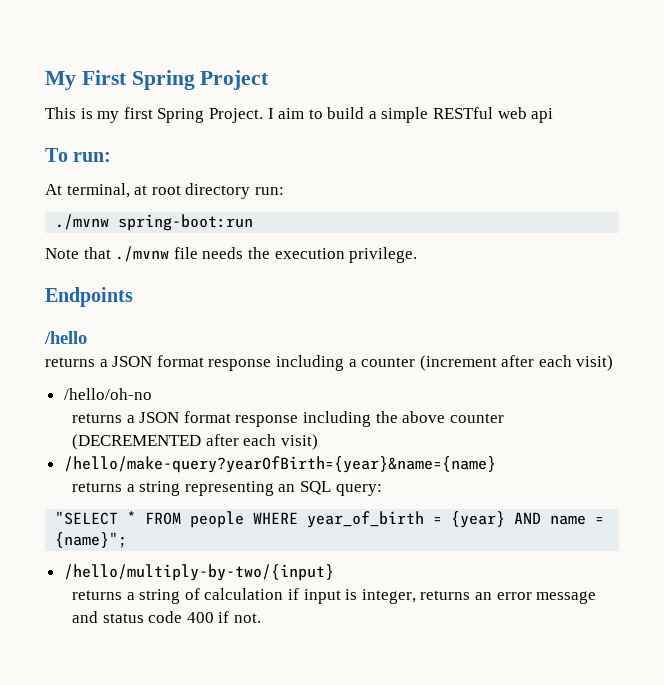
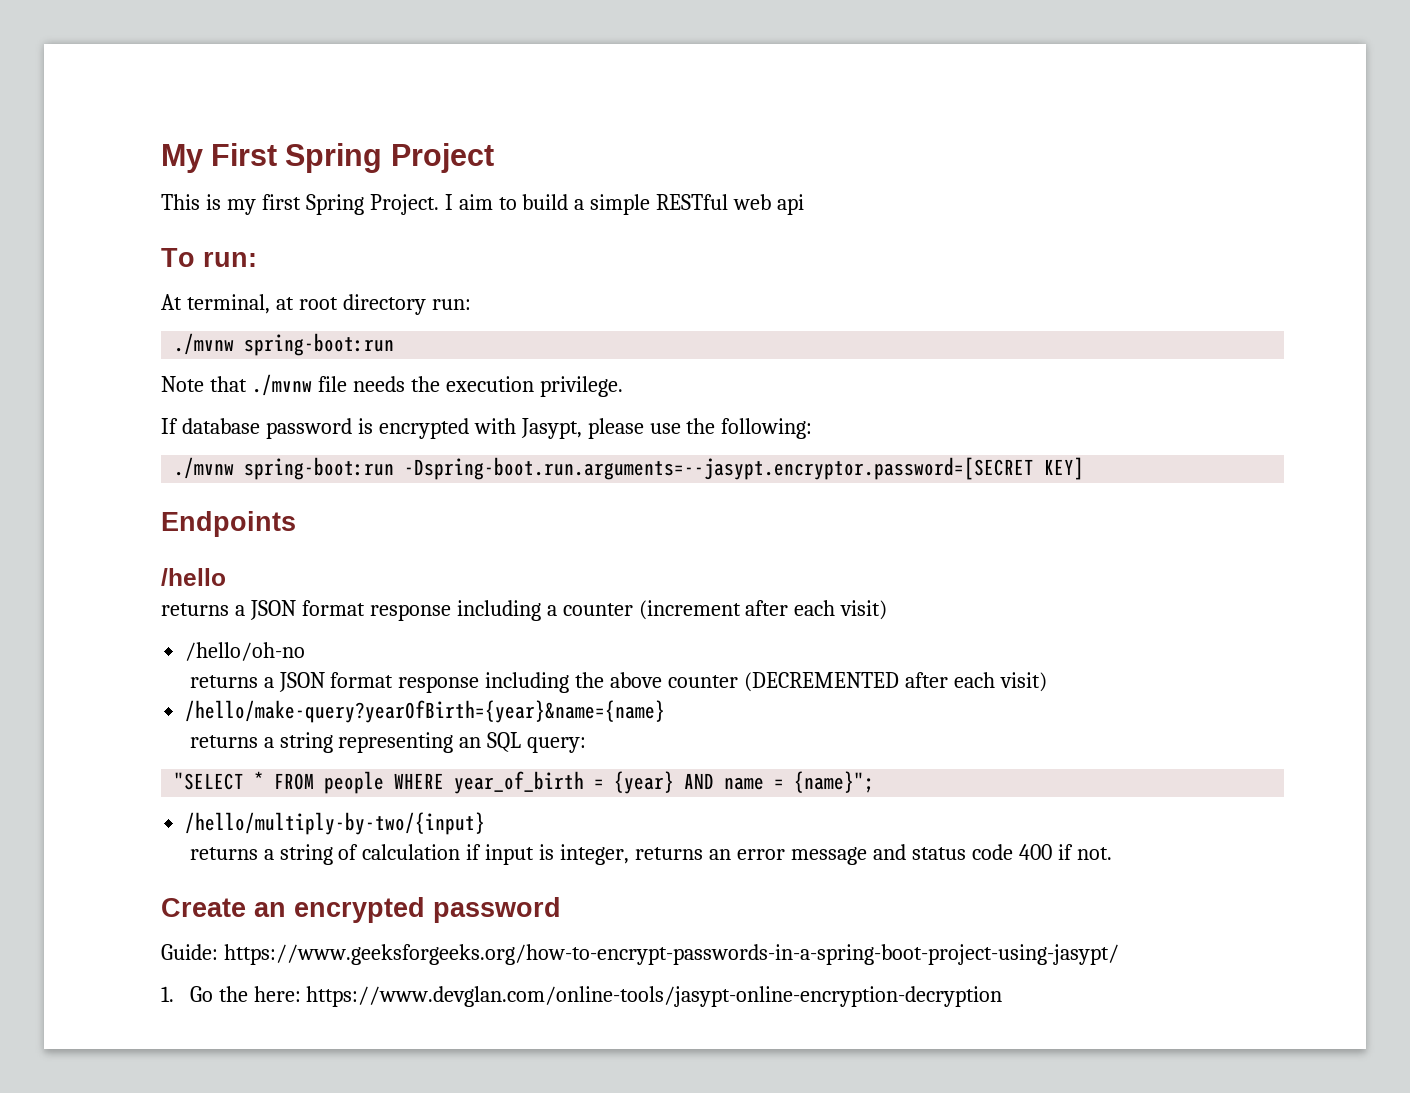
+ If database password is encrypted with Jasypt, please use the following:
+ ./mvnw spring-boot:run -Dspring-boot.run.arguments=--jasypt.encryptor.password=[SECRET KEY]
+ Create an encrypted password
+ Guide: https://www.geeksforgeeks.org/how-to-encrypt-passwords-in-a-spring-boot-project-using-jasypt/
+ 1. Go the here: https://www.devglan.com/online-tools/jasypt-online-encryption-decryption

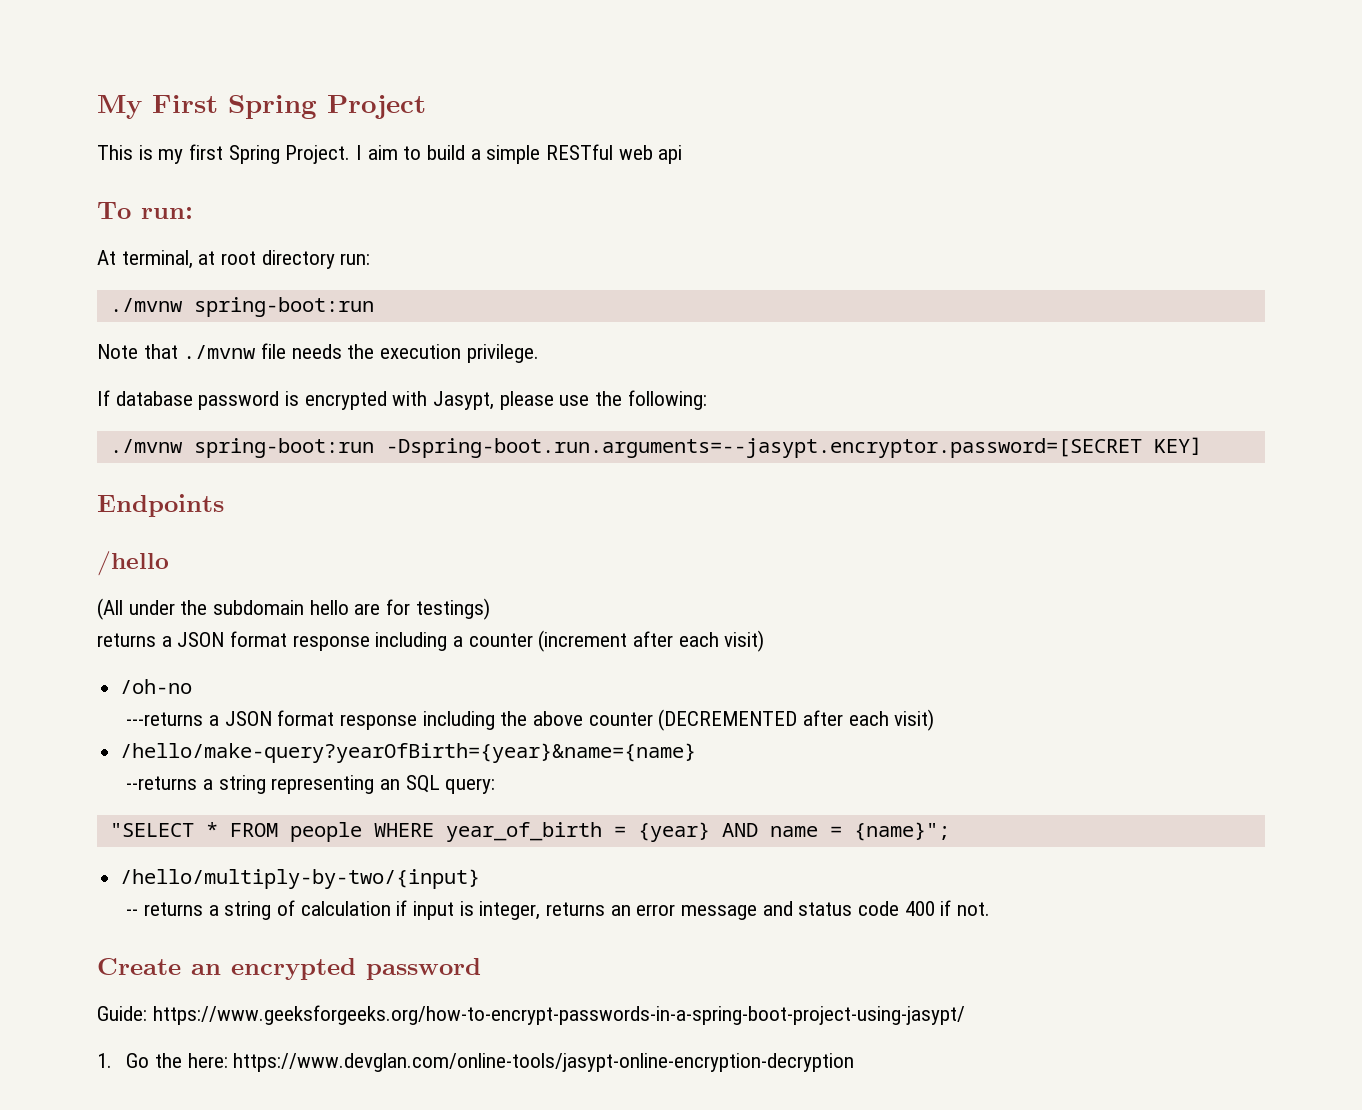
+ (All under the subdomain hello are for testings)
- /hello/oh-no
- returns a JSON format response including the above counter (DECREMENTED after each visit)
+ /oh-no
+ ---returns a JSON format response including the above counter (DECREMENTED after each visit)
- returns a string representing an SQL query:
+ --returns a string representing an SQL query:
- returns a string of calculation if input is integer, returns an error message and status code 400 if not.
+ -- returns a string of calculation if input is integer, returns an error message and status code 400 if not.

